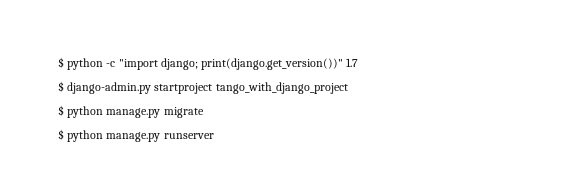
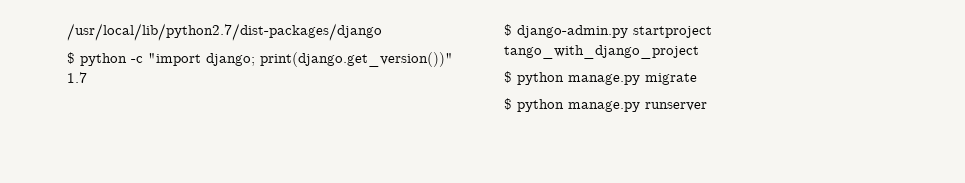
+ /usr/local/lib/python2.7/dist-packages/django

